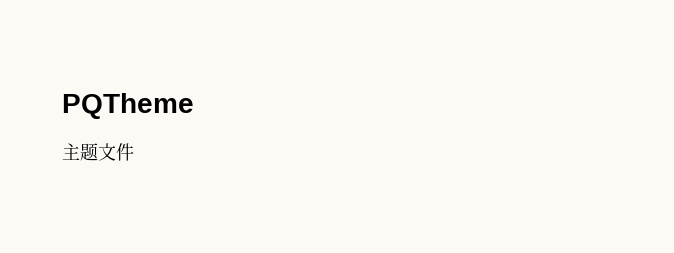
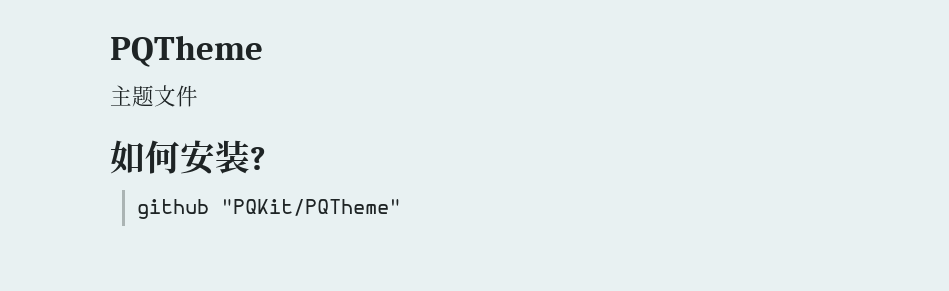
+ 如何安装?
+ github "PQKit/PQTheme"

